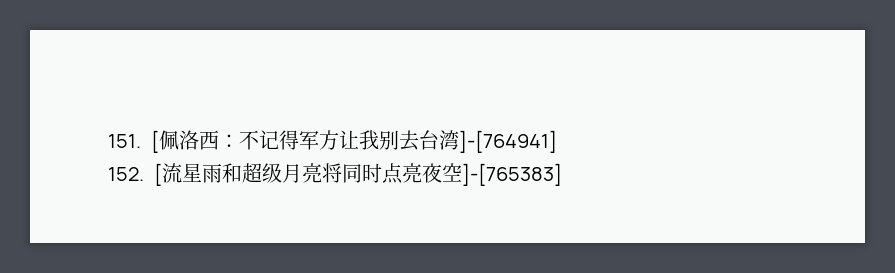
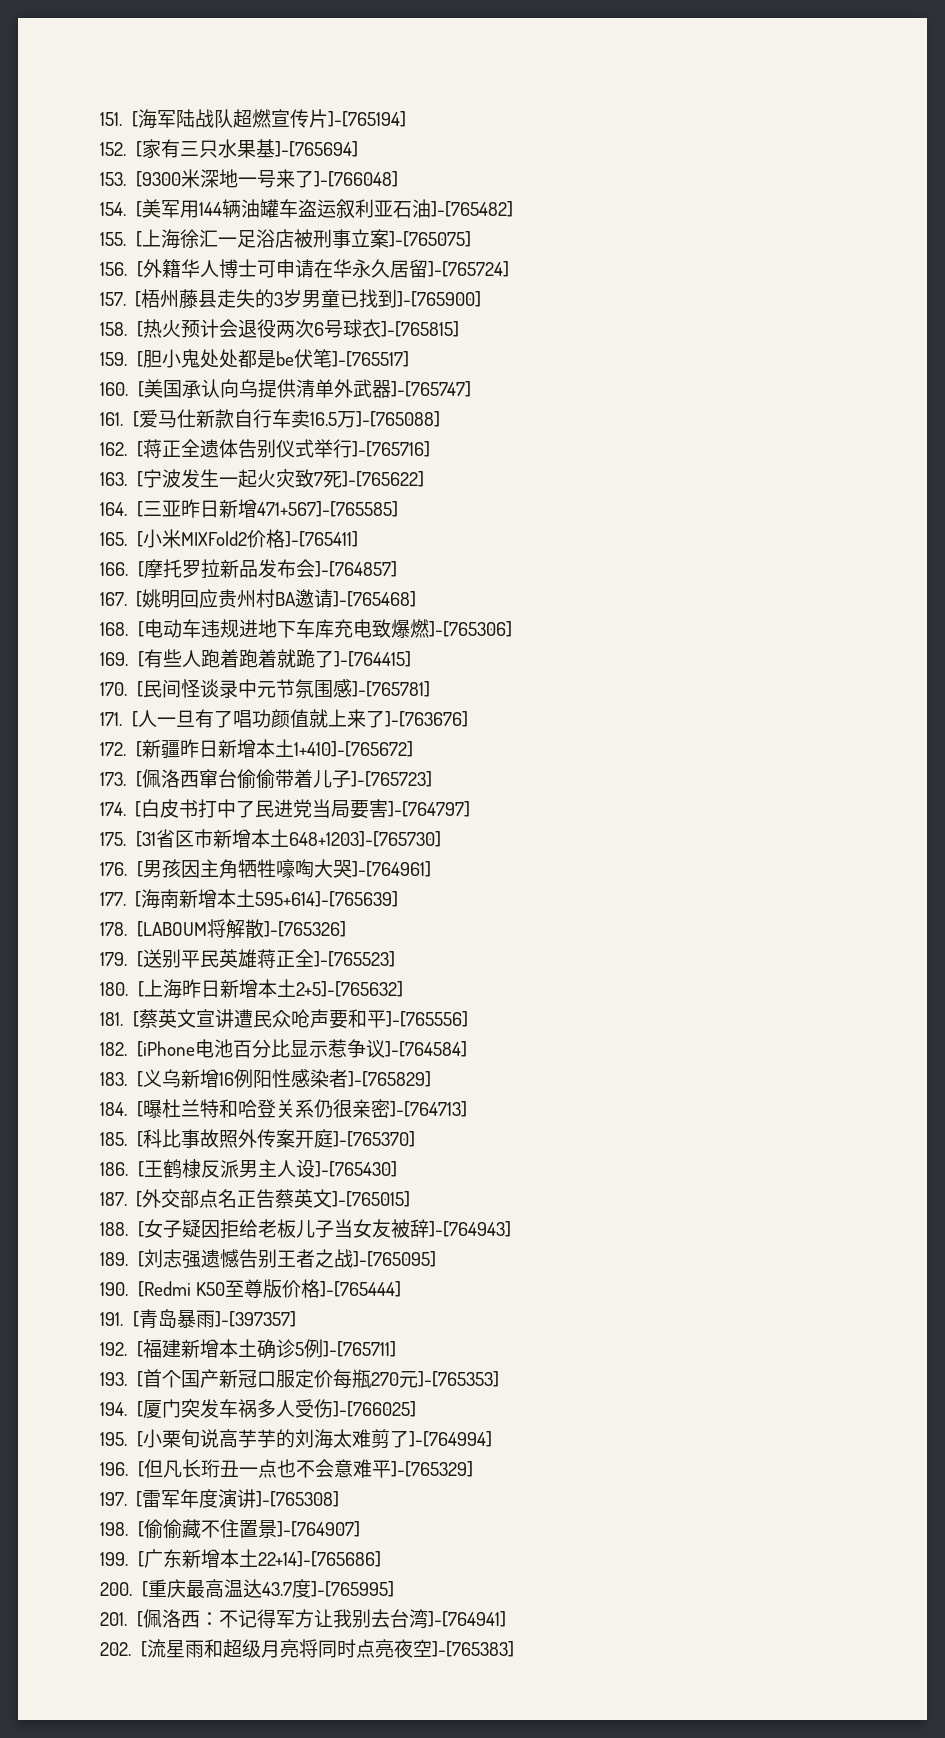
- 151. [佩洛西：不记得军方让我别去台湾]-[764941]
+ 151. [海军陆战队超燃宣传片]-[765194]
+ 152. [家有三只水果基]-[765694]
+ 153. [9300米深地一号来了]-[766048]
+ 154. [美军用144辆油罐车盗运叙利亚石油]-[765482]
+ 155. [上海徐汇一足浴店被刑事立案]-[765075]
+ 156. [外籍华人博士可申请在华永久居留]-[765724]
+ 157. [梧州藤县走失的3岁男童已找到]-[765900]
+ 158. [热火预计会退役两次6号球衣]-[765815]
+ 159. [胆小鬼处处都是be伏笔]-[765517]
+ 160. [美国承认向乌提供清单外武器]-[765747]
+ 161. [爱马仕新款自行车卖16.5万]-[765088]
+ 162. [蒋正全遗体告别仪式举行]-[765716]
+ 163. [宁波发生一起火灾致7死]-[765622]
+ 164. [三亚昨日新增471+567]-[765585]
+ 165. [小米MIXFold2价格]-[765411]
+ 166. [摩托罗拉新品发布会]-[764857]
+ 167. [姚明回应贵州村BA邀请]-[765468]
+ 168. [电动车违规进地下车库充电致爆燃]-[765306]
+ 169. [有些人跑着跑着就跪了]-[764415]
+ 170. [民间怪谈录中元节氛围感]-[765781]
+ 171. [人一旦有了唱功颜值就上来了]-[763676]
+ 172. [新疆昨日新增本土1+410]-[765672]
+ 173. [佩洛西窜台偷偷带着儿子]-[765723]
+ 174. [白皮书打中了民进党当局要害]-[764797]
+ 175. [31省区市新增本土648+1203]-[765730]
+ 176. [男孩因主角牺牲嚎啕大哭]-[764961]
+ 177. [海南新增本土595+614]-[765639]
+ 178. [LABOUM将解散]-[765326]
+ 179. [送别平民英雄蒋正全]-[765523]
+ 180. [上海昨日新增本土2+5]-[765632]
+ 181. [蔡英文宣讲遭民众呛声要和平]-[765556]
+ 182. [iPhone电池百分比显示惹争议]-[764584]
+ 183. [义乌新增16例阳性感染者]-[765829]
+ 184. [曝杜兰特和哈登关系仍很亲密]-[764713]
+ 185. [科比事故照外传案开庭]-[765370]
+ 186. [王鹤棣反派男主人设]-[765430]
+ 187. [外交部点名正告蔡英文]-[765015]
+ 188. [女子疑因拒给老板儿子当女友被辞]-[764943]
+ 189. [刘志强遗憾告别王者之战]-[765095]
+ 190. [Redmi K50至尊版价格]-[765444]
+ 191. [青岛暴雨]-[397357]
+ 192. [福建新增本土确诊5例]-[765711]
+ 193. [首个国产新冠口服定价每瓶270元]-[765353]
+ 194. [厦门突发车祸多人受伤]-[766025]
+ 195. [小栗旬说高芋芋的刘海太难剪了]-[764994]
+ 196. [但凡长珩丑一点也不会意难平]-[765329]
+ 197. [雷军年度演讲]-[765308]
+ 198. [偷偷藏不住置景]-[764907]
+ 199. [广东新增本土22+14]-[765686]
+ 200. [重庆最高温达43.7度]-[765995]
+ 201. [佩洛西：不记得军方让我别去台湾]-[764941]
- 152. [流星雨和超级月亮将同时点亮夜空]-[765383]
+ 202. [流星雨和超级月亮将同时点亮夜空]-[765383]

